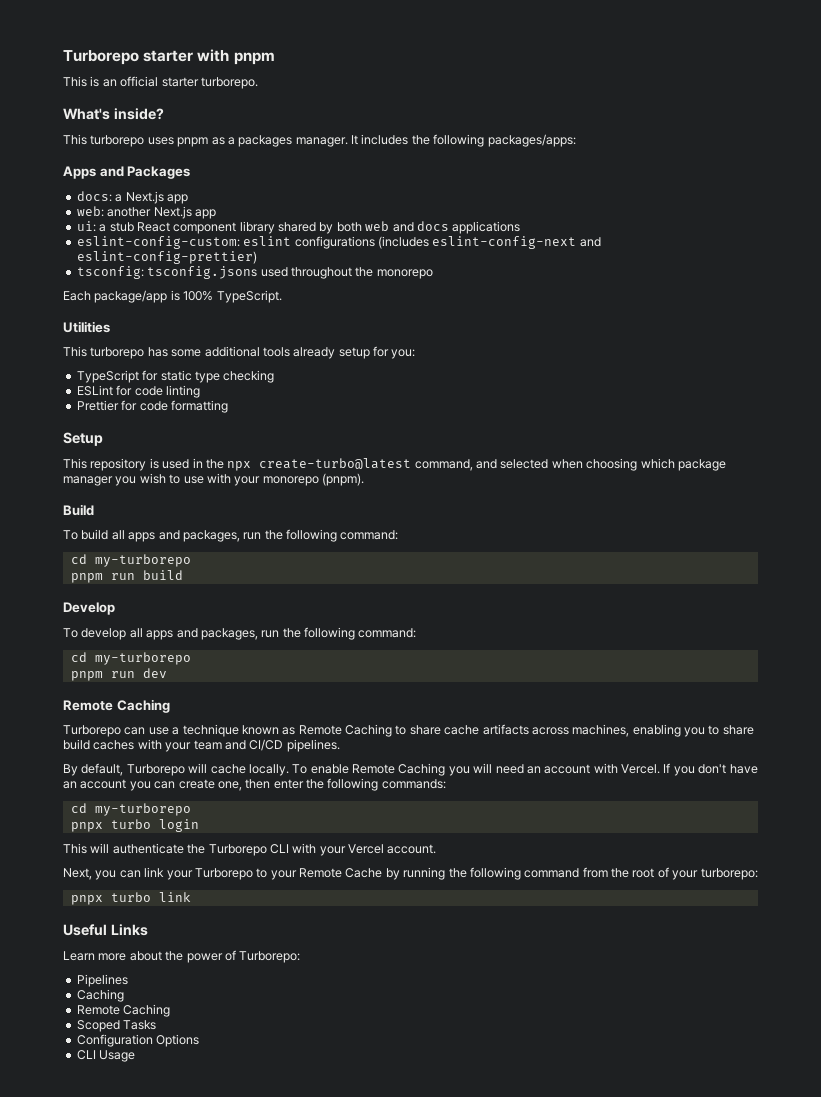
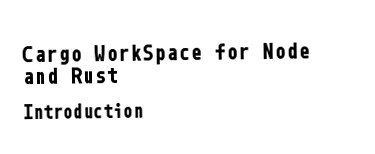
- Turborepo starter with pnpm
- This is an official starter turborepo.
- What's inside?
- This turborepo uses pnpm as a packages manager. It includes the following packages/apps:
- Apps and Packages
- docs: a Next.js app
- web: another Next.js app
- ui: a stub React component library shared by both web and docs applications
- eslint-config-custom: eslint configurations (includes eslint-config-next and eslint-config-prettier)
- tsconfig: tsconfig.jsons used throughout the monorepo
- Each package/app is 100% TypeScript.
- Utilities
- This turborepo has some additional tools already setup for you:
- TypeScript for static type checking
- ESLint for code linting
- Prettier for code formatting
- Setup
- This repository is used in the npx create-turbo@latest command, and selected when choosing which package manager you wish to use with your monorepo (pnpm).
- Build
- To build all apps and packages, run the following command:
- cd my-turborepo
- pnpm run build
- Develop
- To develop all apps and packages, run the following command:
- cd my-turborepo
- pnpm run dev
- Remote Caching
- Turborepo can use a technique known as Remote Caching to share cache artifacts across machines, enabling you to share build caches with your team and CI/CD pipelines.
- By default, Turborepo will cache locally. To enable Remote Caching you will need an account with Vercel. If you don't have an account you can create one, then enter the following commands:
- cd my-turborepo
- pnpx turbo login
- This will authenticate the Turborepo CLI with your Vercel account.
- Next, you can link your Turborepo to your Remote Cache by running the following command from the root of your turborepo:
- pnpx turbo link
- Useful Links
- Learn more about the power of Turborepo:
- Pipelines
- Caching
- Remote Caching
- Scoped Tasks
- Configuration Options
- CLI Usage
+ Cargo WorkSpace for Node and Rust
+ Introduction

